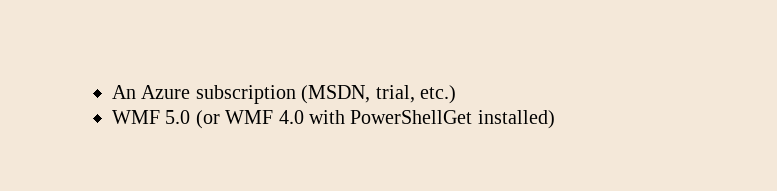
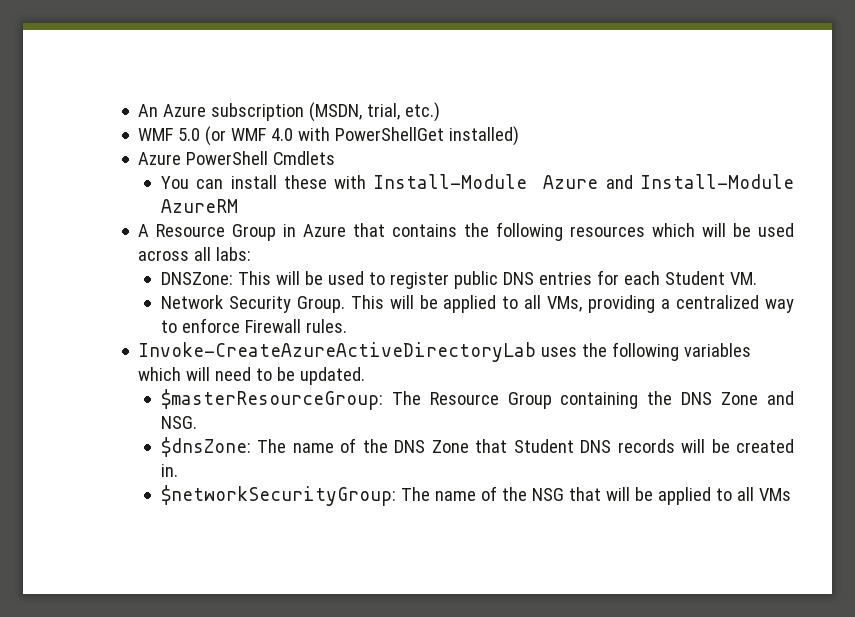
+ Azure PowerShell Cmdlets
+ You can install these with Install-Module Azure and Install-Module AzureRM
+ A Resource Group in Azure that contains the following resources which will be used across all labs:
+ DNSZone: This will be used to register public DNS entries for each Student VM.
+ Network Security Group. This will be applied to all VMs, providing a centralized way to enforce Firewall rules.
+ Invoke-CreateAzureActiveDirectoryLab uses the following variables which will need to be updated.
+ $masterResourceGroup: The Resource Group containing the DNS Zone and NSG.
+ $dnsZone: The name of the DNS Zone that Student DNS records will be created in.
+ $networkSecurityGroup: The name of the NSG that will be applied to all VMs

